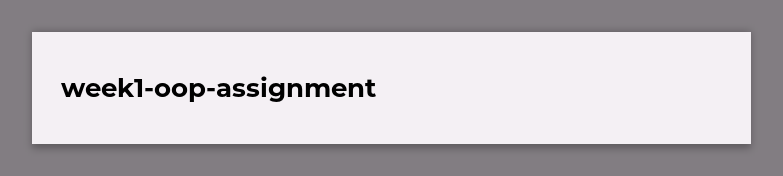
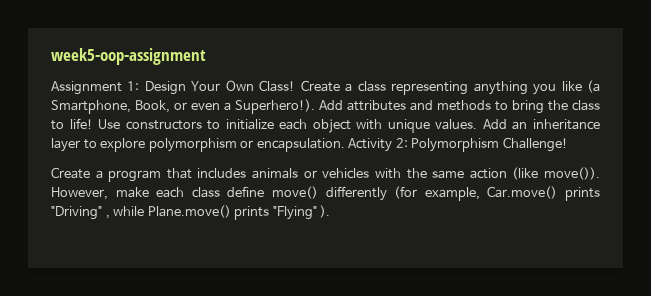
- week1-oop-assignment
+ week5-oop-assignment
+ Assignment 1: Design Your Own Class! Create a class representing anything you like (a Smartphone, Book, or even a Superhero!). Add attributes and methods to bring the class to life! Use constructors to initialize each object with unique values. Add an inheritance layer to explore polymorphism or encapsulation. Activity 2: Polymorphism Challenge!
+ Create a program that includes animals or vehicles with the same action (like move()). However, make each class define move() differently (for example, Car.move() prints "Driving" , while Plane.move() prints "Flying" ).

